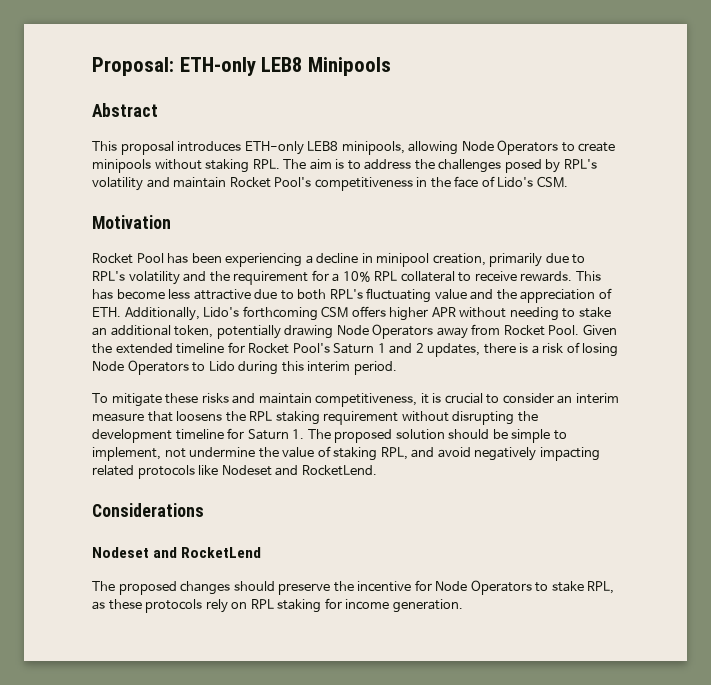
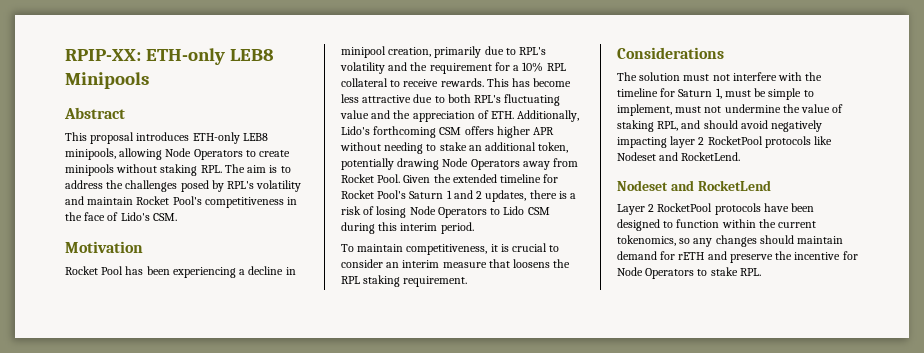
- Proposal: ETH-only LEB8 Minipools
+ RPIP-XX: ETH-only LEB8 Minipools
- Given the extended timeline for Rocket Pool's Saturn 1 and 2 updates, there is a risk of losing Node Operators to Lido during this interim period.
+ Given the extended timeline for Rocket Pool's Saturn 1 and 2 updates, there is a risk of losing Node Operators to Lido CSM during this interim period.
- To mitigate these risks and maintain competitiveness, it is crucial to consider an interim measure that loosens the RPL staking requirement without disrupting the development timeline for Saturn 1. The proposed solution should be simple to implement, not undermine the value of staking RPL, and avoid negatively impacting related protocols like Nodeset and RocketLend.
+ To maintain competitiveness, it is crucial to consider an interim measure that loosens the RPL staking requirement.
+ Considerations
+ The solution must not interfere with the timeline for Saturn 1, must be simple to implement, must not undermine the value of staking RPL, and should avoid negatively impacting layer 2 RocketPool protocols like Nodeset and RocketLend.
- Considerations
- The proposed changes should preserve the incentive for Node Operators to stake RPL, as these protocols rely on RPL staking for income generation.
+ Layer 2 RocketPool protocols have been designed to function within the current tokenomics, so any changes should maintain demand for rETH and preserve the incentive for Node Operators to stake RPL.

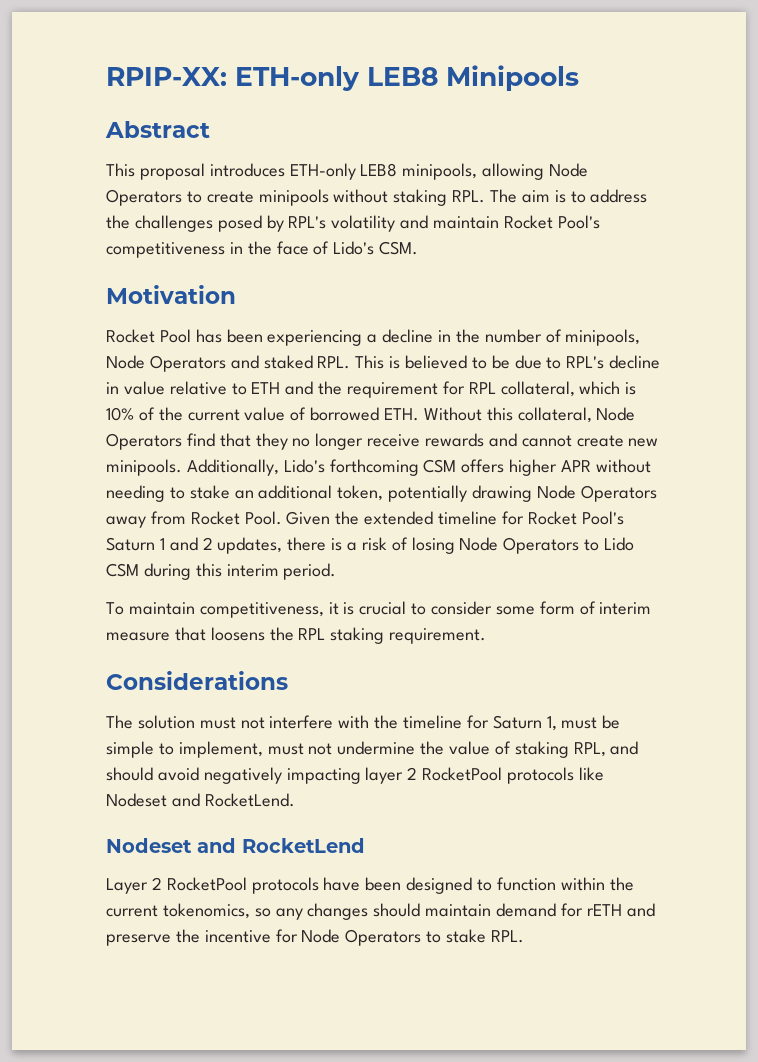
- Rocket Pool has been experiencing a decline in minipool creation, primarily due to RPL's volatility and the requirement for a 10% RPL collateral to receive rewards. This has become less attractive due to both RPL's fluctuating value and the appreciation of ETH. Additionally, Lido's forthcoming CSM offers higher APR without needing to stake an additional token, potentially drawing Node Operators away from Rocket Pool.
+ Rocket Pool has been experiencing a decline in the number of minipools, Node Operators and staked RPL. This is believed to be due to RPL's decline in value relative to ETH and the requirement for RPL collateral, which is 10% of the current value of borrowed ETH. Without this collateral, Node Operators find that they no longer receive rewards and cannot create new minipools. Additionally, Lido's forthcoming CSM offers higher APR without needing to stake an additional token, potentially drawing Node Operators away from Rocket Pool.
- To maintain competitiveness, it is crucial to consider an interim measure that loosens the RPL staking requirement.
+ To maintain competitiveness, it is crucial to consider some form of interim measure that loosens the RPL staking requirement.

